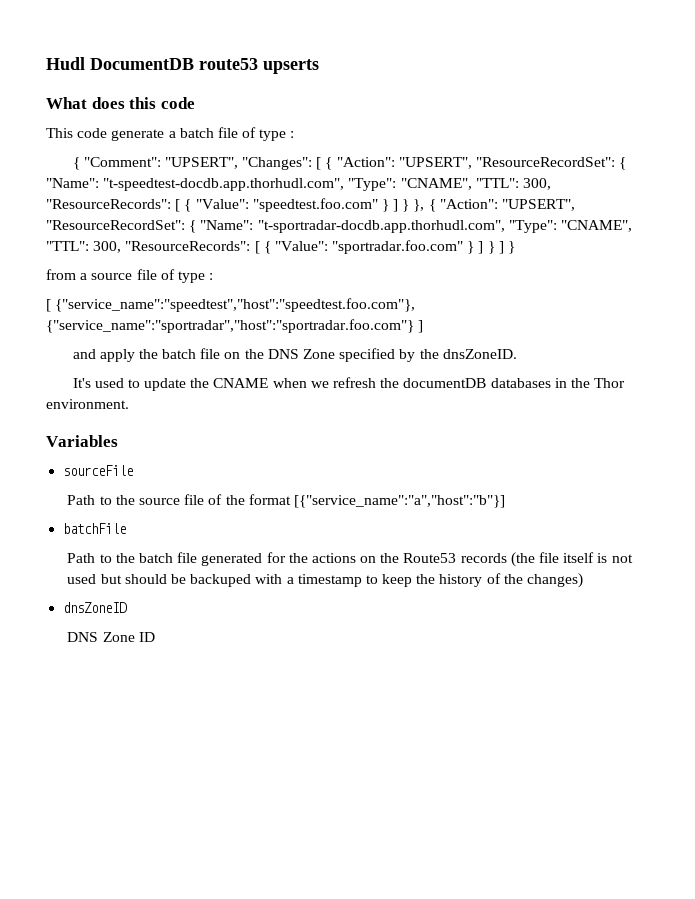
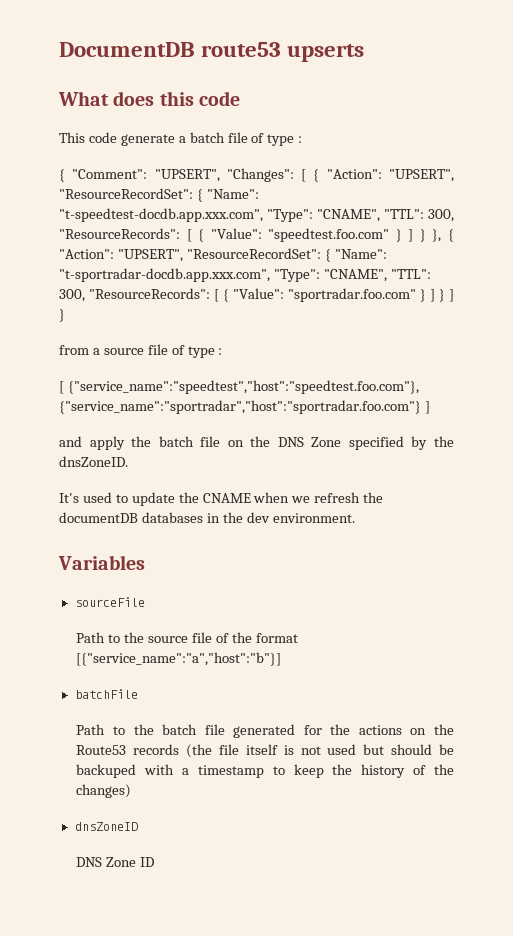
- Hudl DocumentDB route53 upserts
+ DocumentDB route53 upserts
- { "Comment": "UPSERT", "Changes": [ { "Action": "UPSERT", "ResourceRecordSet": { "Name": "t-speedtest-docdb.app.thorhudl.com", "Type": "CNAME", "TTL": 300, "ResourceRecords": [ { "Value": "speedtest.foo.com" } ] } }, { "Action": "UPSERT", "ResourceRecordSet": { "Name": "t-sportradar-docdb.app.thorhudl.com", "Type": "CNAME", "TTL": 300, "ResourceRecords": [ { "Value": "sportradar.foo.com" } ] } ] }
+ { "Comment": "UPSERT", "Changes": [ { "Action": "UPSERT", "ResourceRecordSet": { "Name": "t-speedtest-docdb.app.xxx.com", "Type": "CNAME", "TTL": 300, "ResourceRecords": [ { "Value": "speedtest.foo.com" } ] } }, { "Action": "UPSERT", "ResourceRecordSet": { "Name": "t-sportradar-docdb.app.xxx.com", "Type": "CNAME", "TTL": 300, "ResourceRecords": [ { "Value": "sportradar.foo.com" } ] } ] }
- It's used to update the CNAME when we refresh the documentDB databases in the Thor environment.
+ It's used to update the CNAME when we refresh the documentDB databases in the dev environment.

